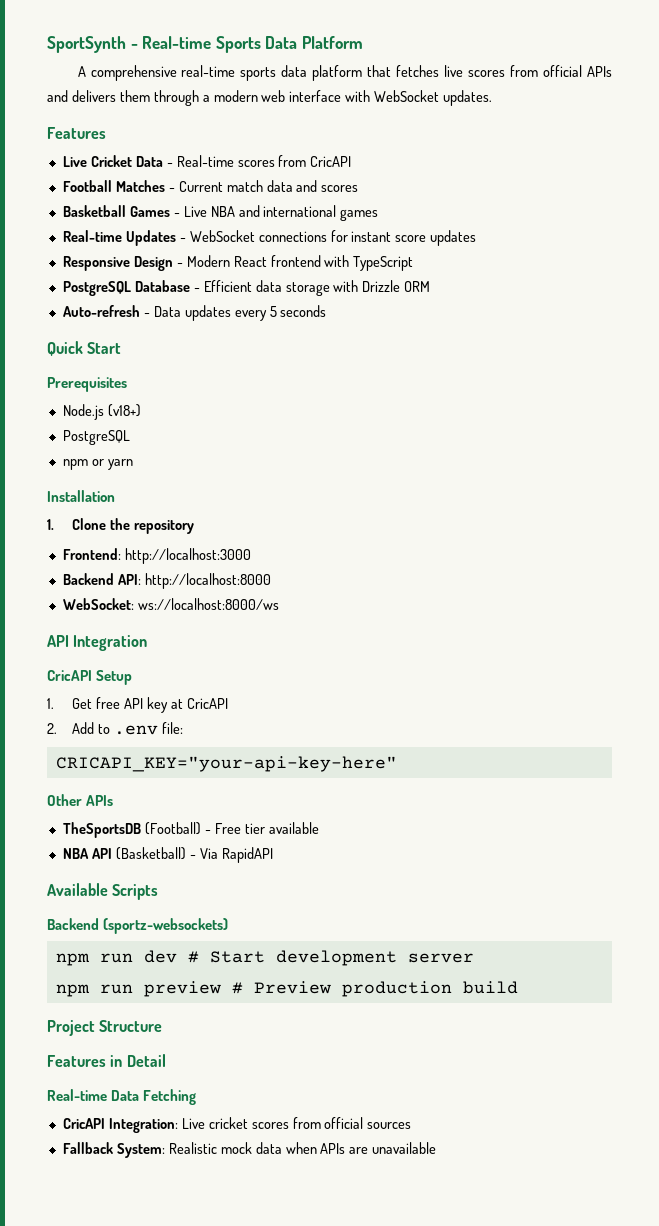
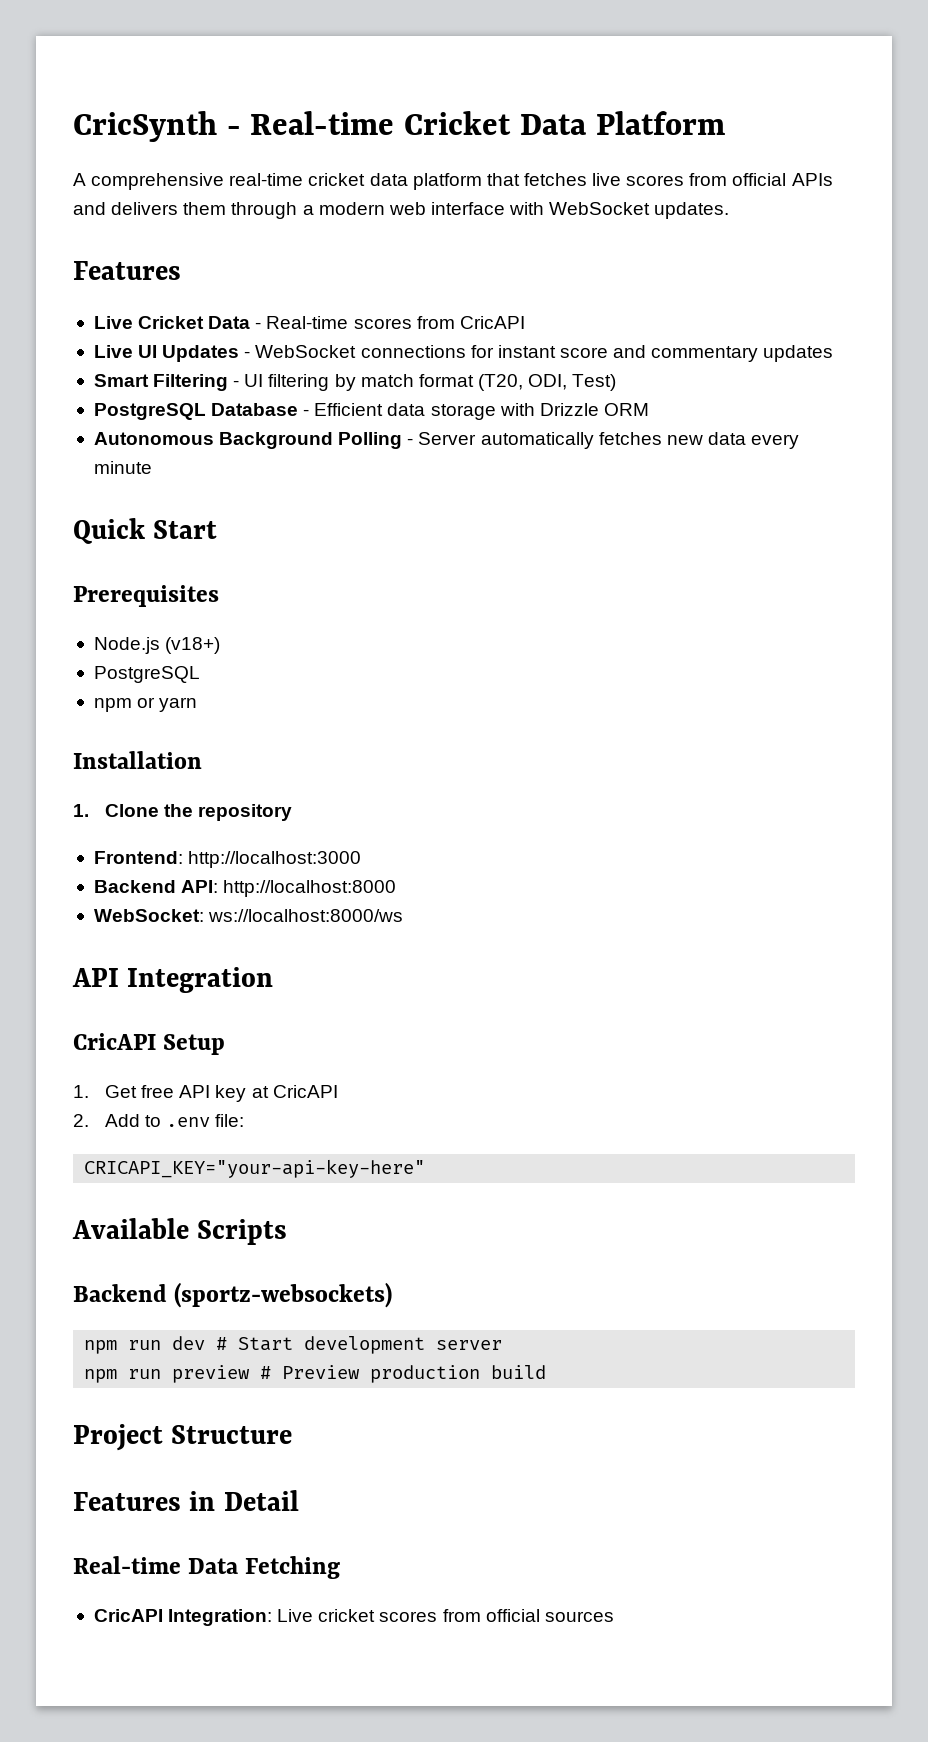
- SportSynth - Real-time Sports Data Platform
+ CricSynth - Real-time Cricket Data Platform
- A comprehensive real-time sports data platform that fetches live scores from official APIs and delivers them through a modern web interface with WebSocket updates.
+ A comprehensive real-time cricket data platform that fetches live scores from official APIs and delivers them through a modern web interface with WebSocket updates.
- Football Matches - Current match data and scores
- Basketball Games - Live NBA and international games
- Real-time Updates - WebSocket connections for instant score updates
+ Live UI Updates - WebSocket connections for instant score and commentary updates
- Responsive Design - Modern React frontend with TypeScript
+ Smart Filtering - UI filtering by match format (T20, ODI, Test)
- Auto-refresh - Data updates every 5 seconds
+ Autonomous Background Polling - Server automatically fetches new data every minute
- Other APIs
- TheSportsDB (Football) - Free tier available
- NBA API (Basketball) - Via RapidAPI
- Fallback System: Realistic mock data when APIs are unavailable

